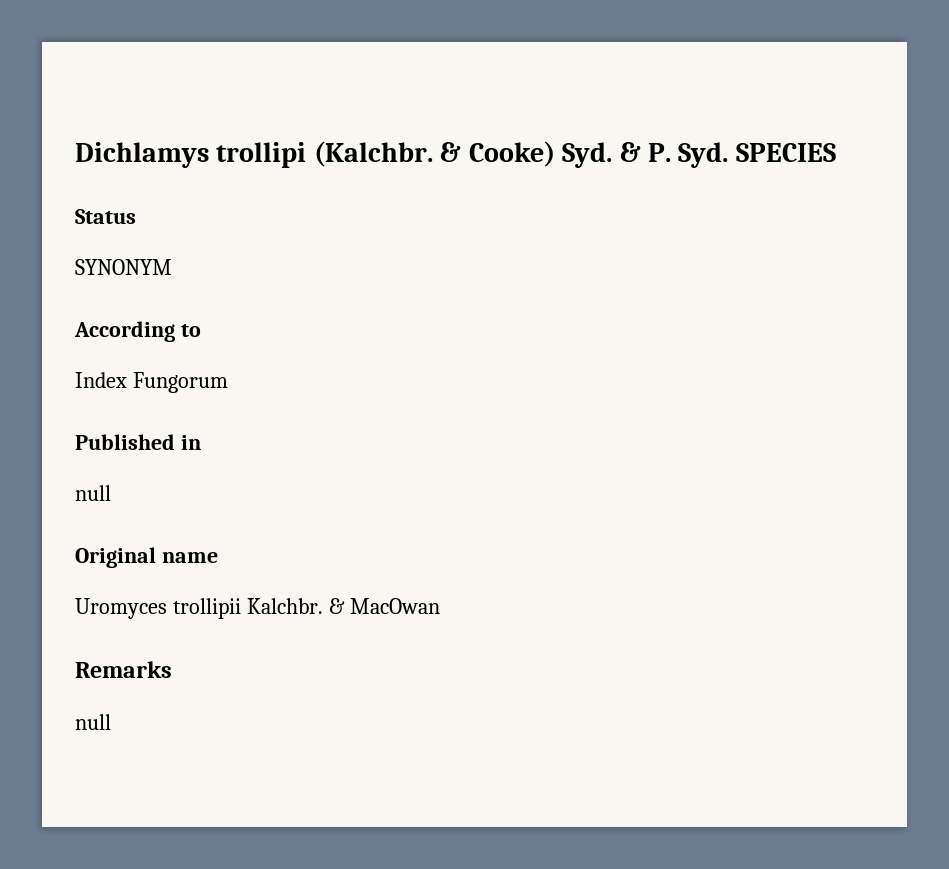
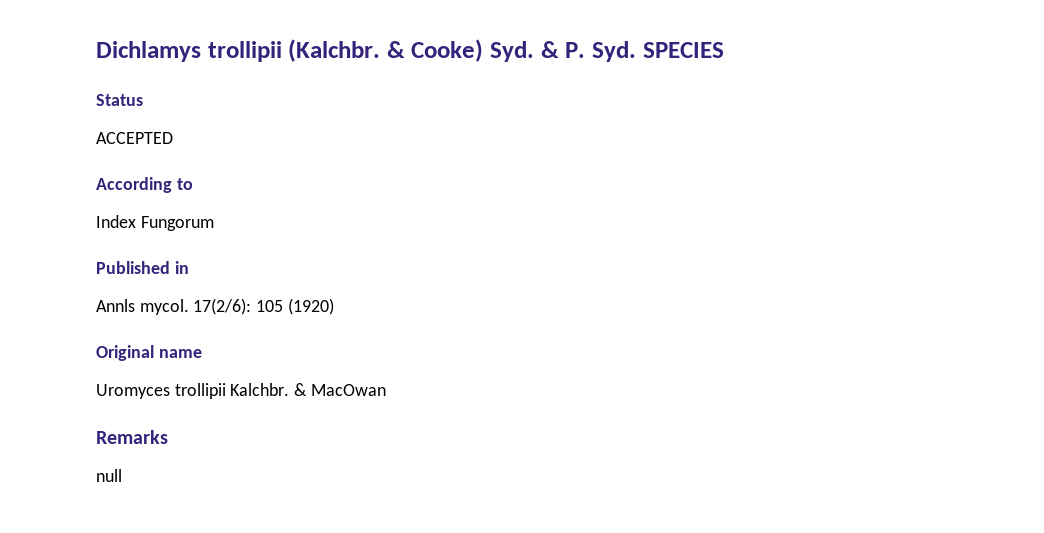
- Dichlamys trollipi (Kalchbr.
+ Dichlamys trollipii (Kalchbr.
- SYNONYM
+ ACCEPTED
  Published in
- null
+ Annls mycol. 17(2/6): 105 (1920)

